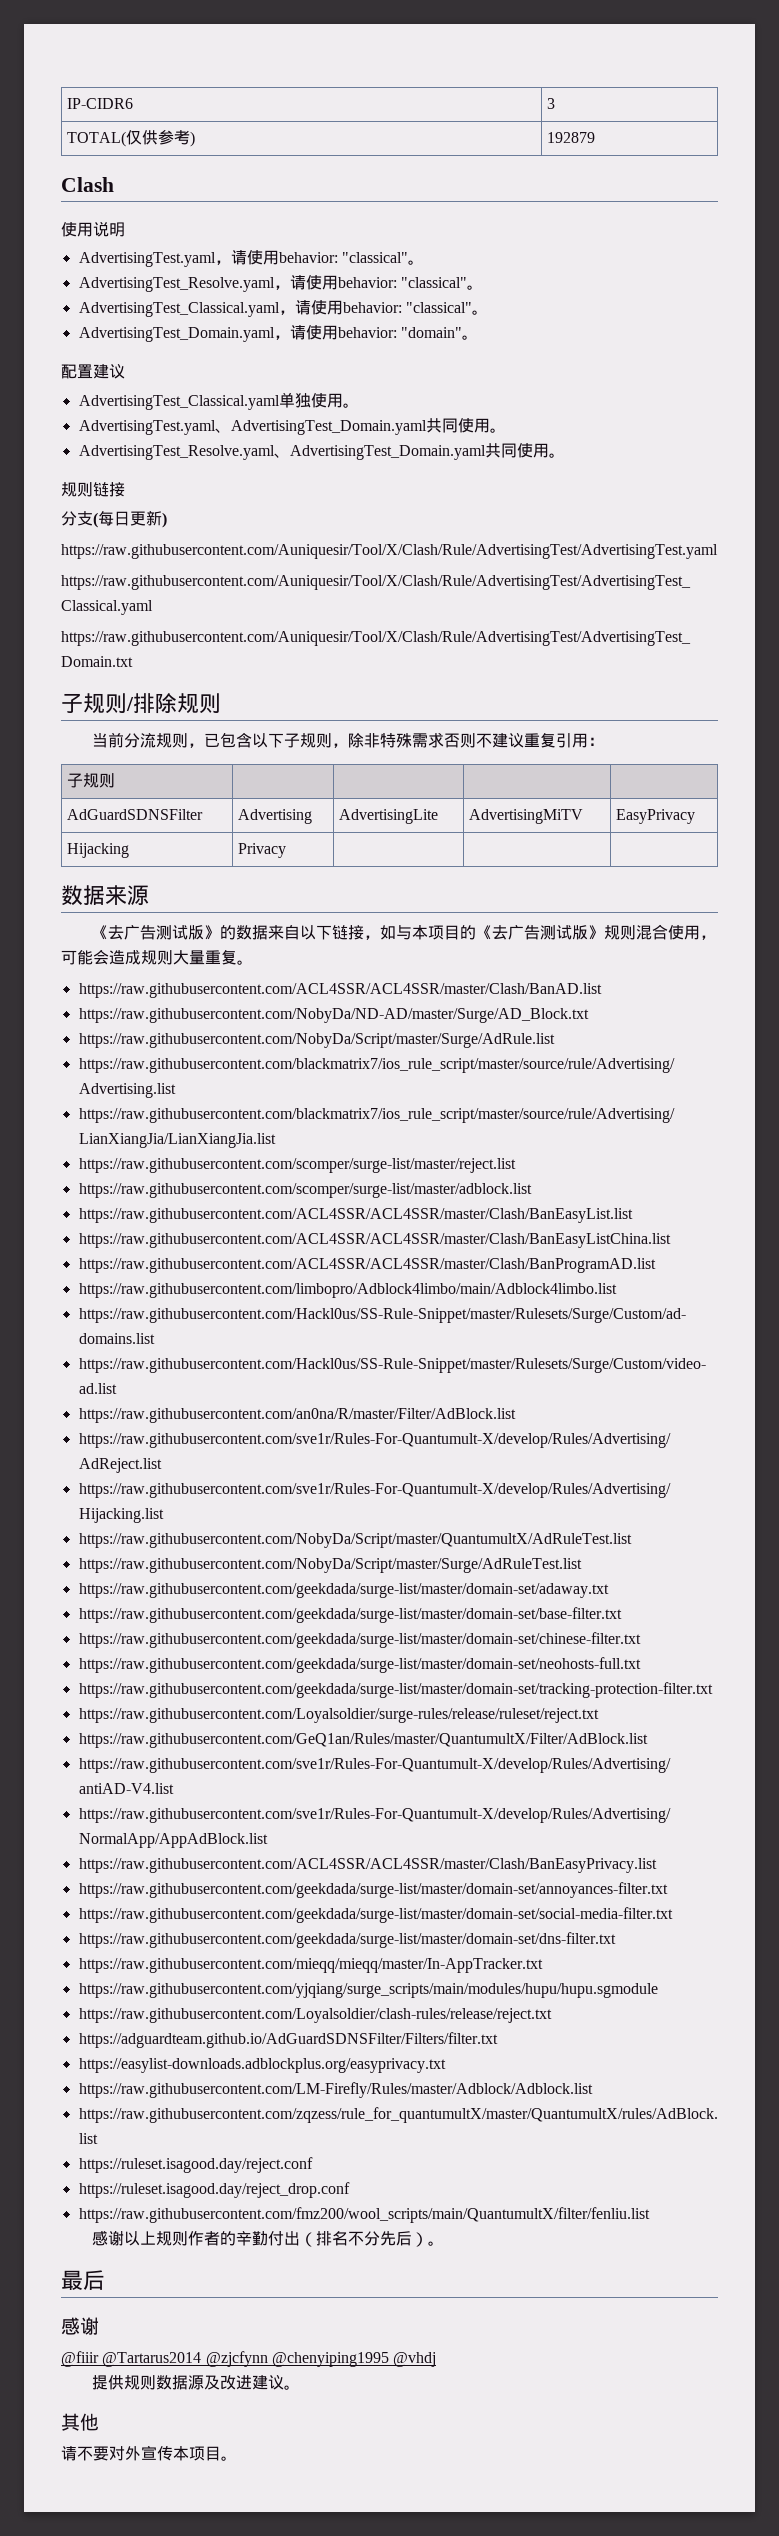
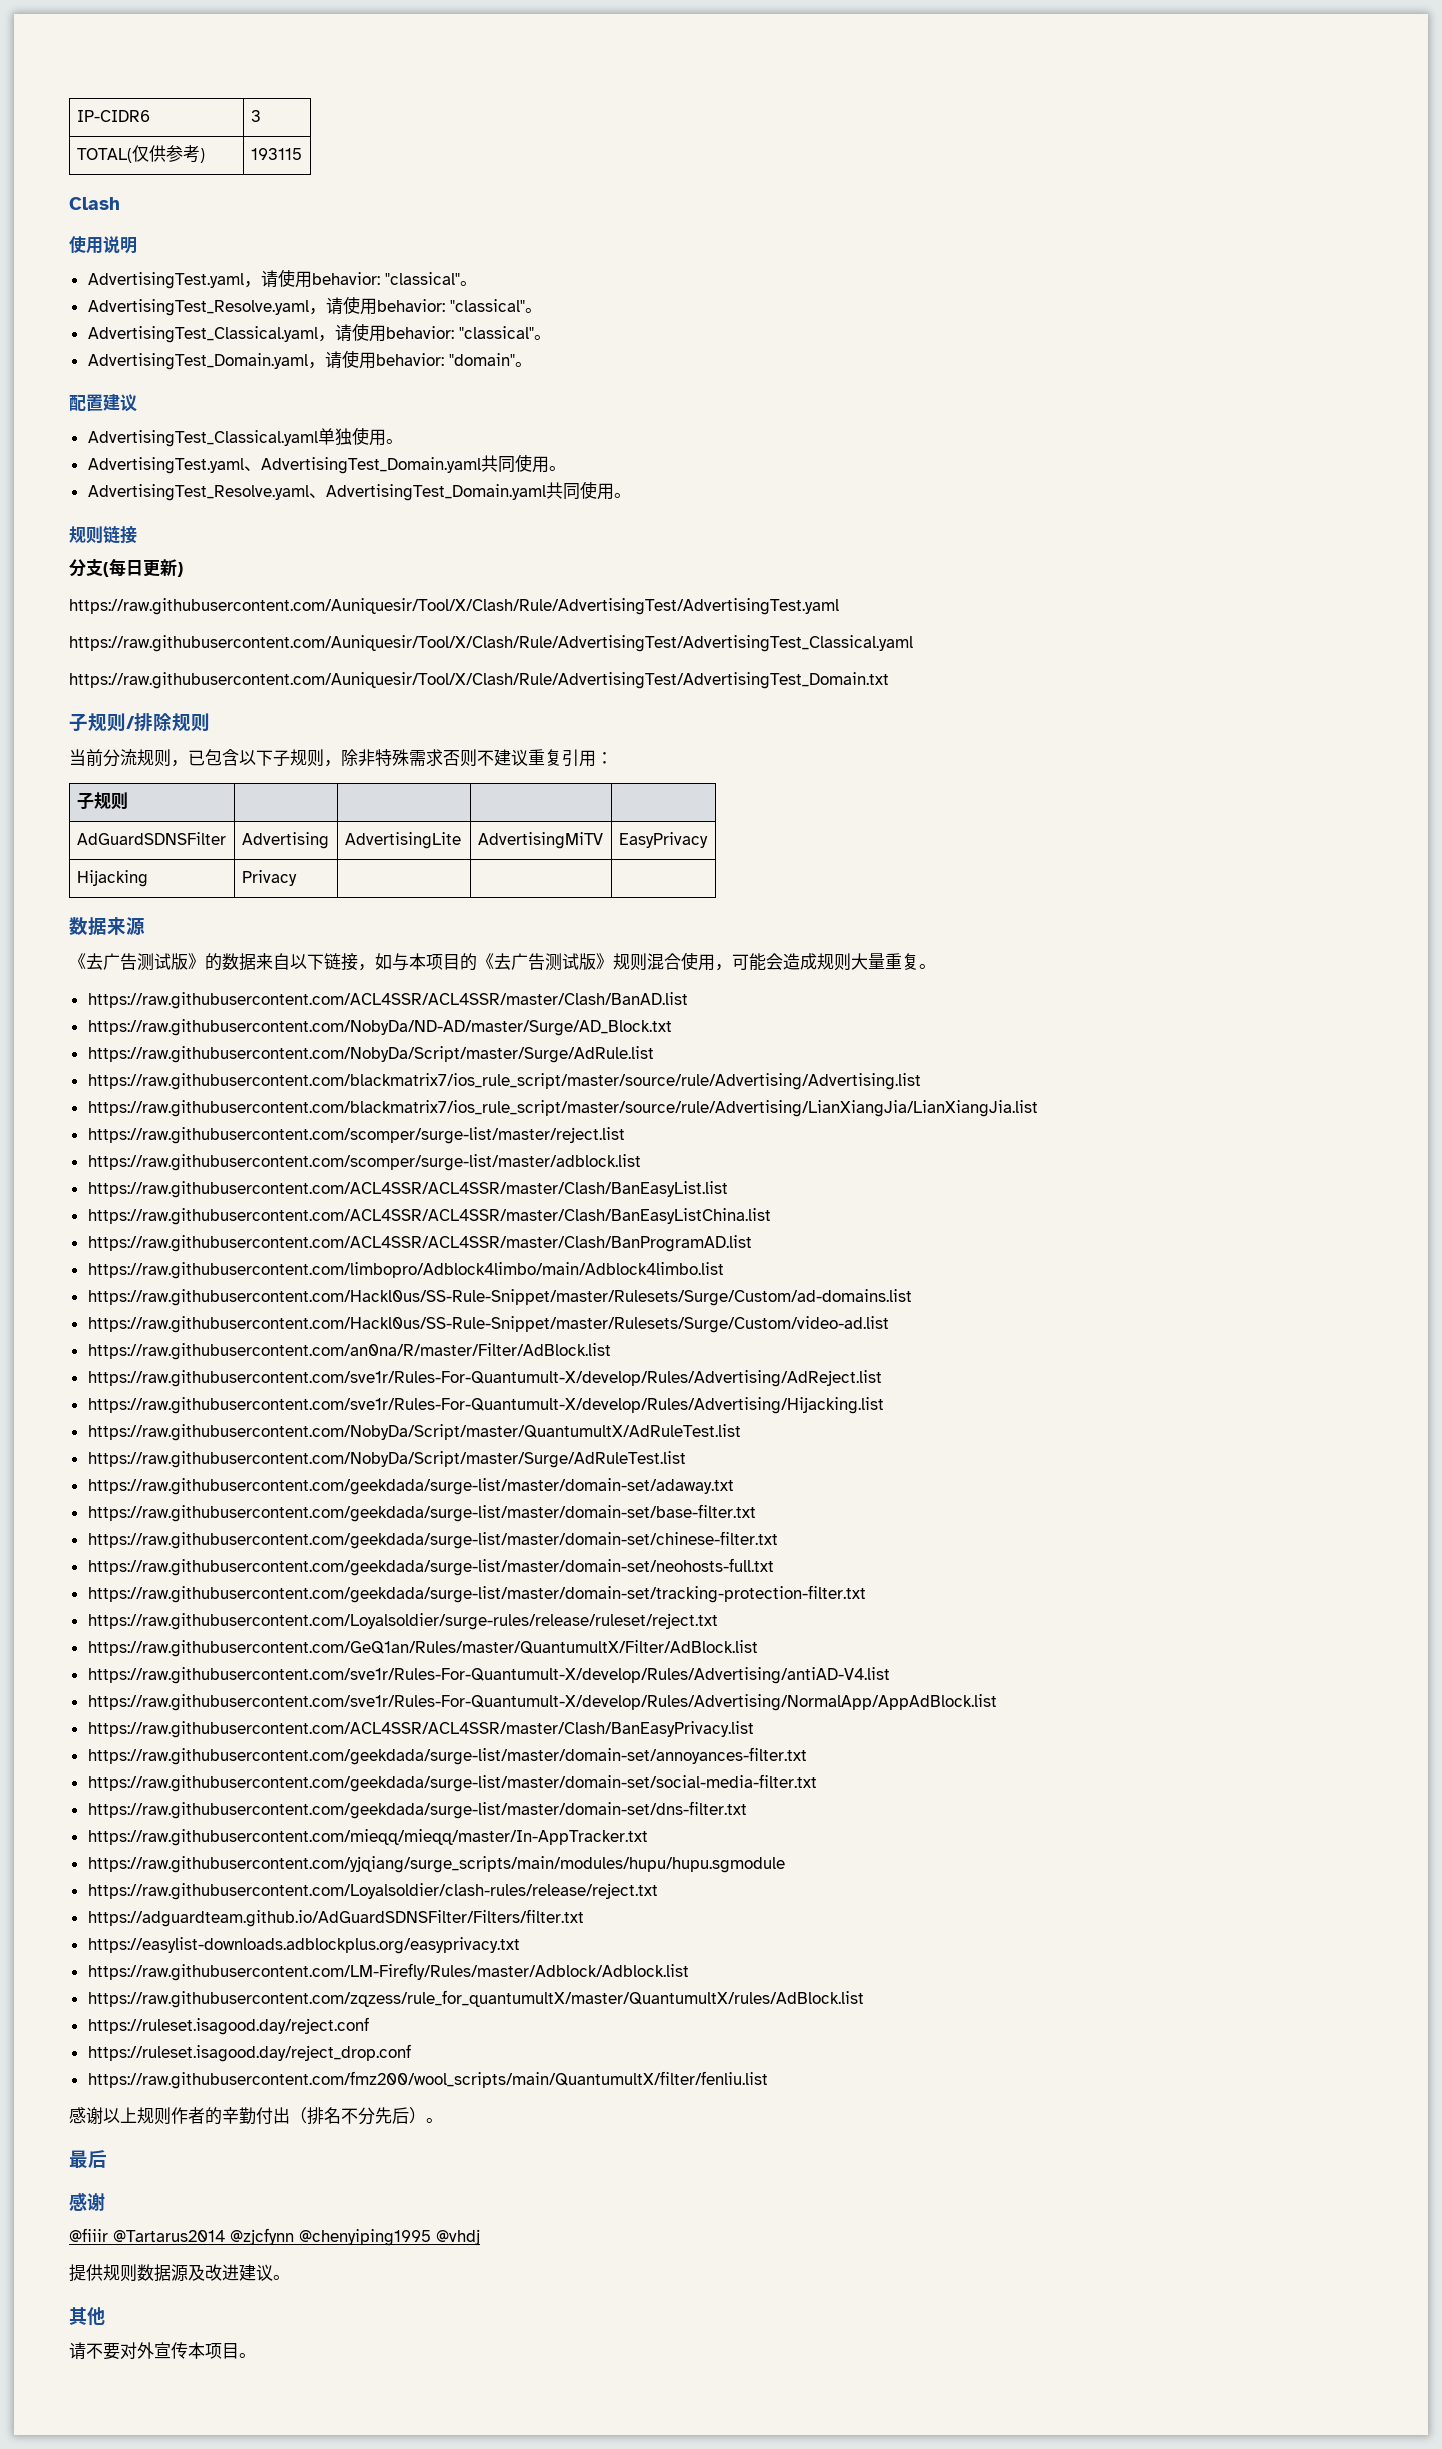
- TOTAL(仅供参考) | 192879
+ TOTAL(仅供参考) | 193115

